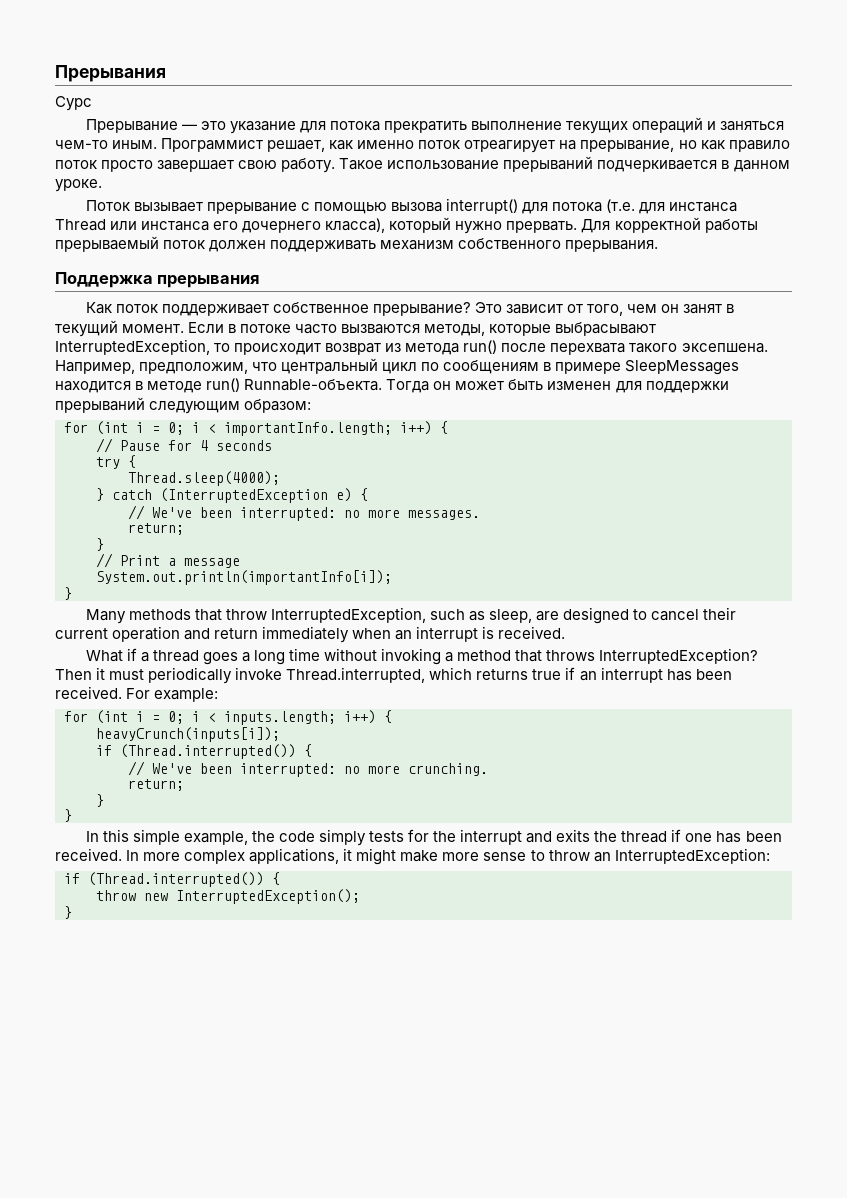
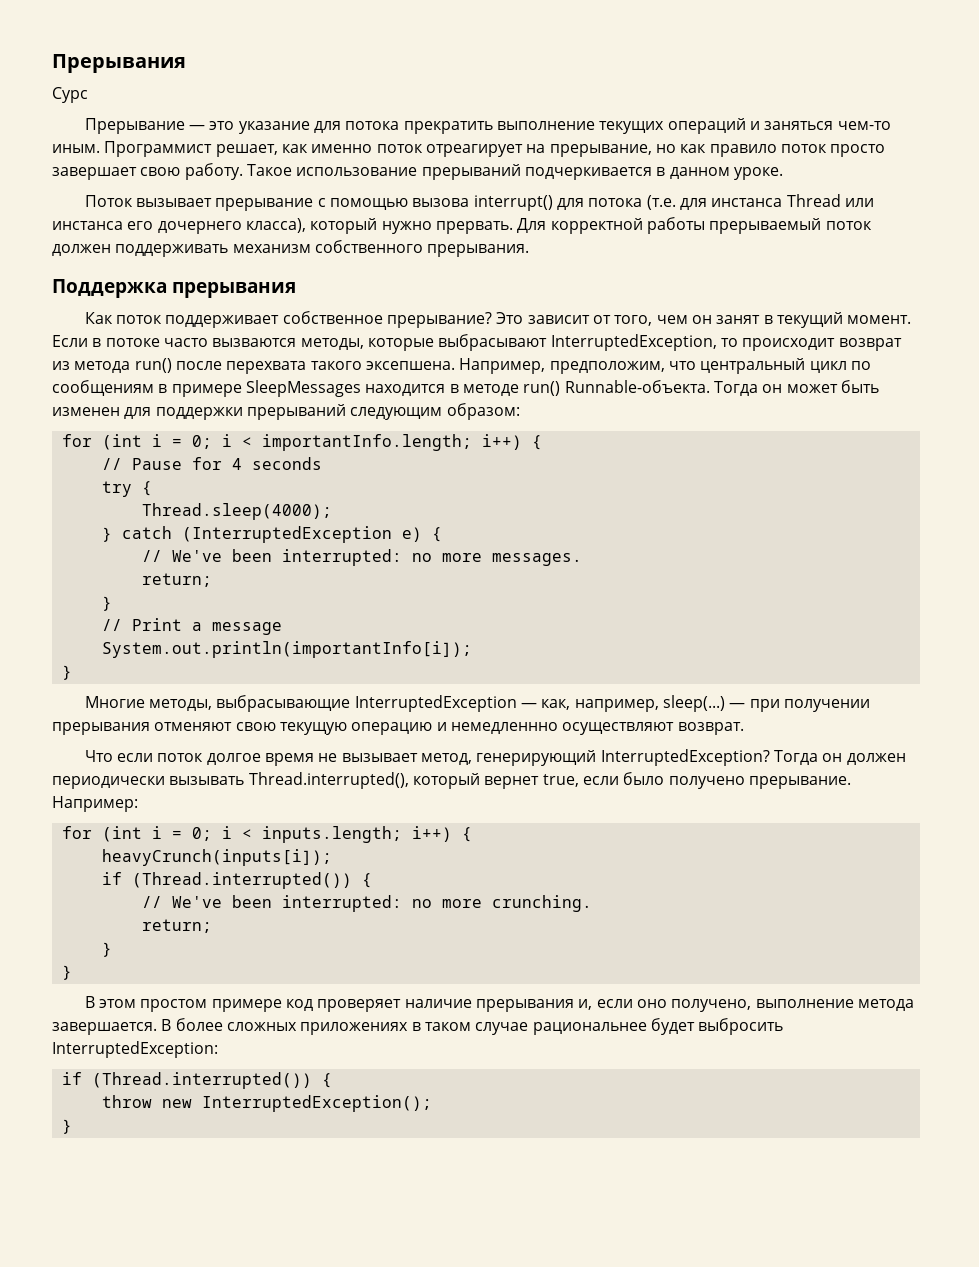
- Many methods that throw InterruptedException, such as sleep, are designed to cancel their current operation and return immediately when an interrupt is received.
- What if a thread goes a long time without invoking a method that throws InterruptedException? Then it must periodically invoke Thread.interrupted, which returns true if an interrupt has been received. For example:
+ Многие методы, выбрасывающие InterruptedException — как, например, sleep(...) — при получении прерывания отменяют свою текущую операцию и немедленнно осуществляют возврат.
+ Что если поток долгое время не вызывает метод, генерирующий InterruptedException? Тогда он должен периодически вызывать Thread.interrupted(), который вернет true, если было получено прерывание. Например:
- In this simple example, the code simply tests for the interrupt and exits the thread if one has been received. In more complex applications, it might make more sense to throw an InterruptedException:
+ В этом простом примере код проверяет наличие прерывания и, если оно получено, выполнение метода завершается. В более сложных приложениях в таком случае рациональнее будет выбросить InterruptedException:

